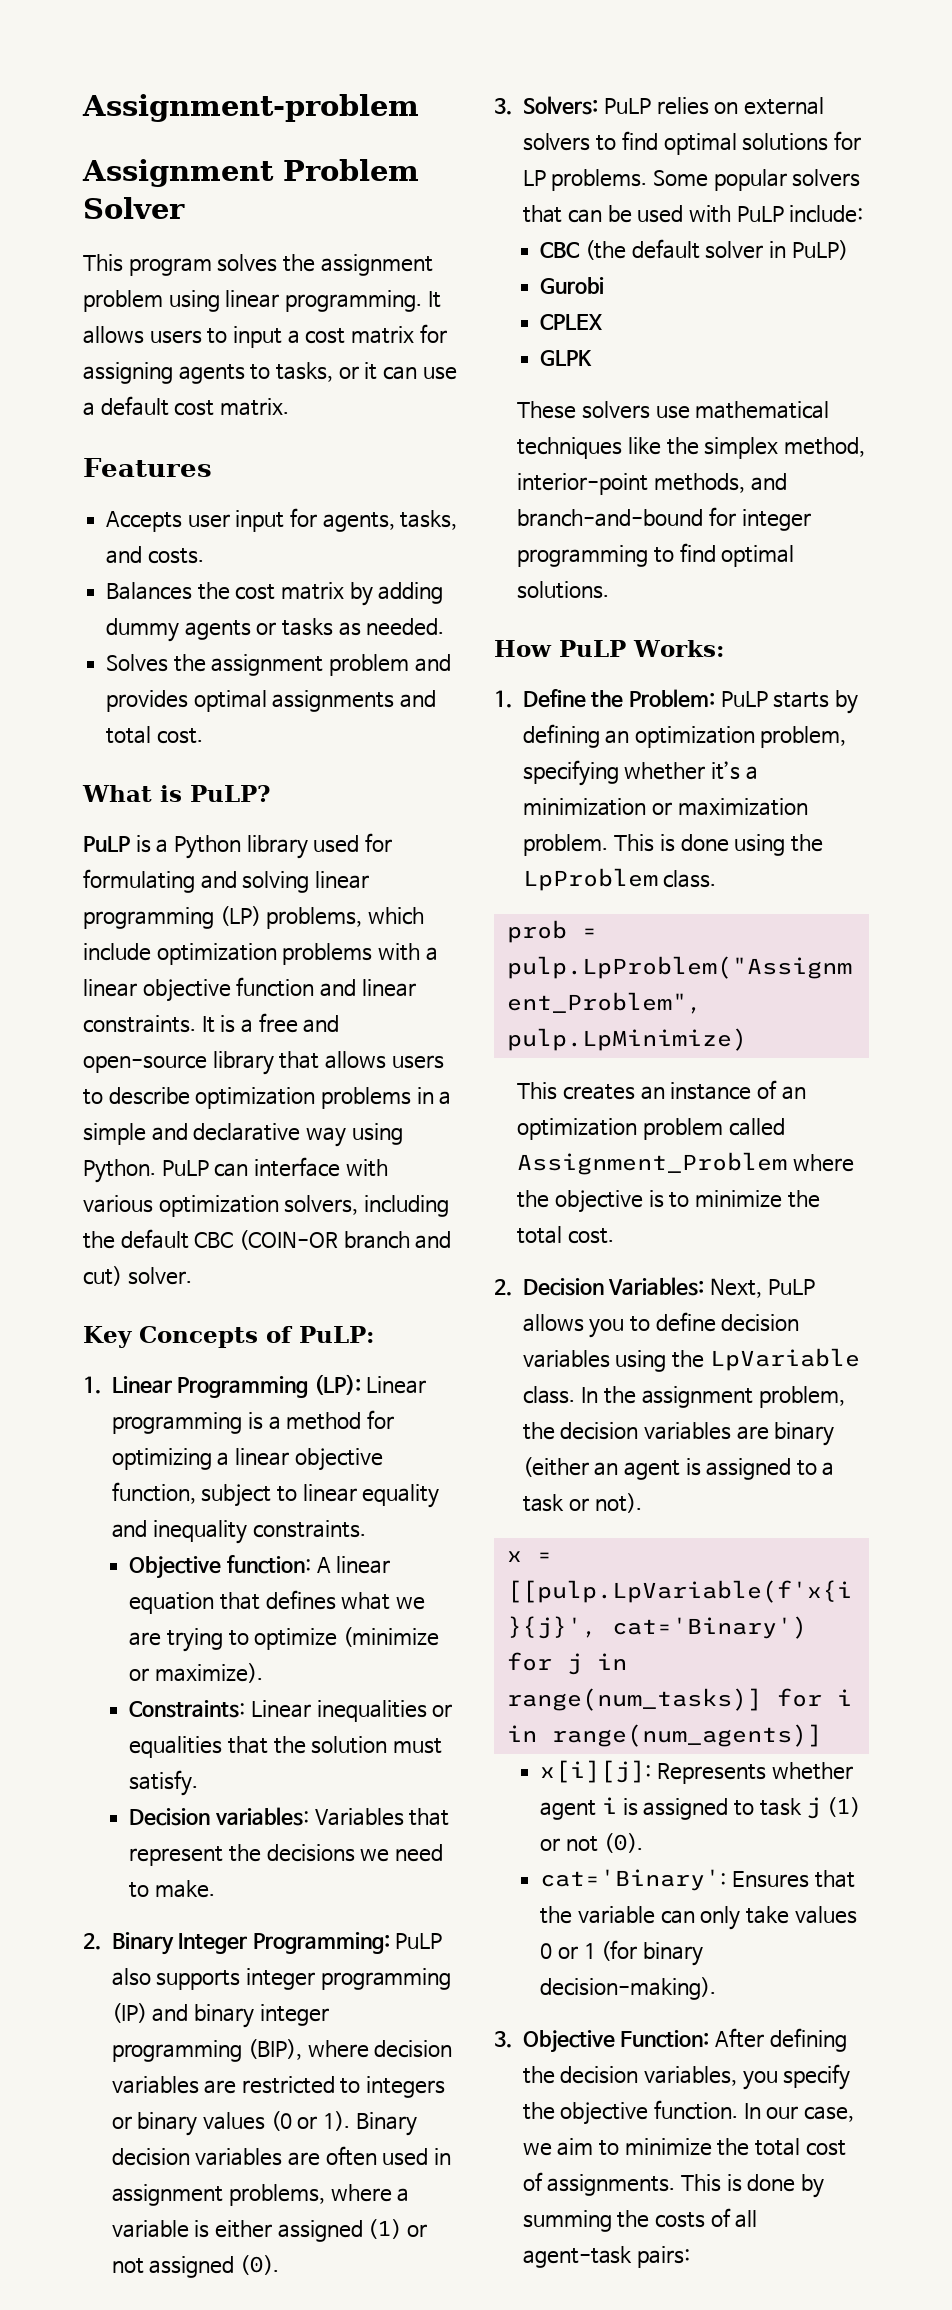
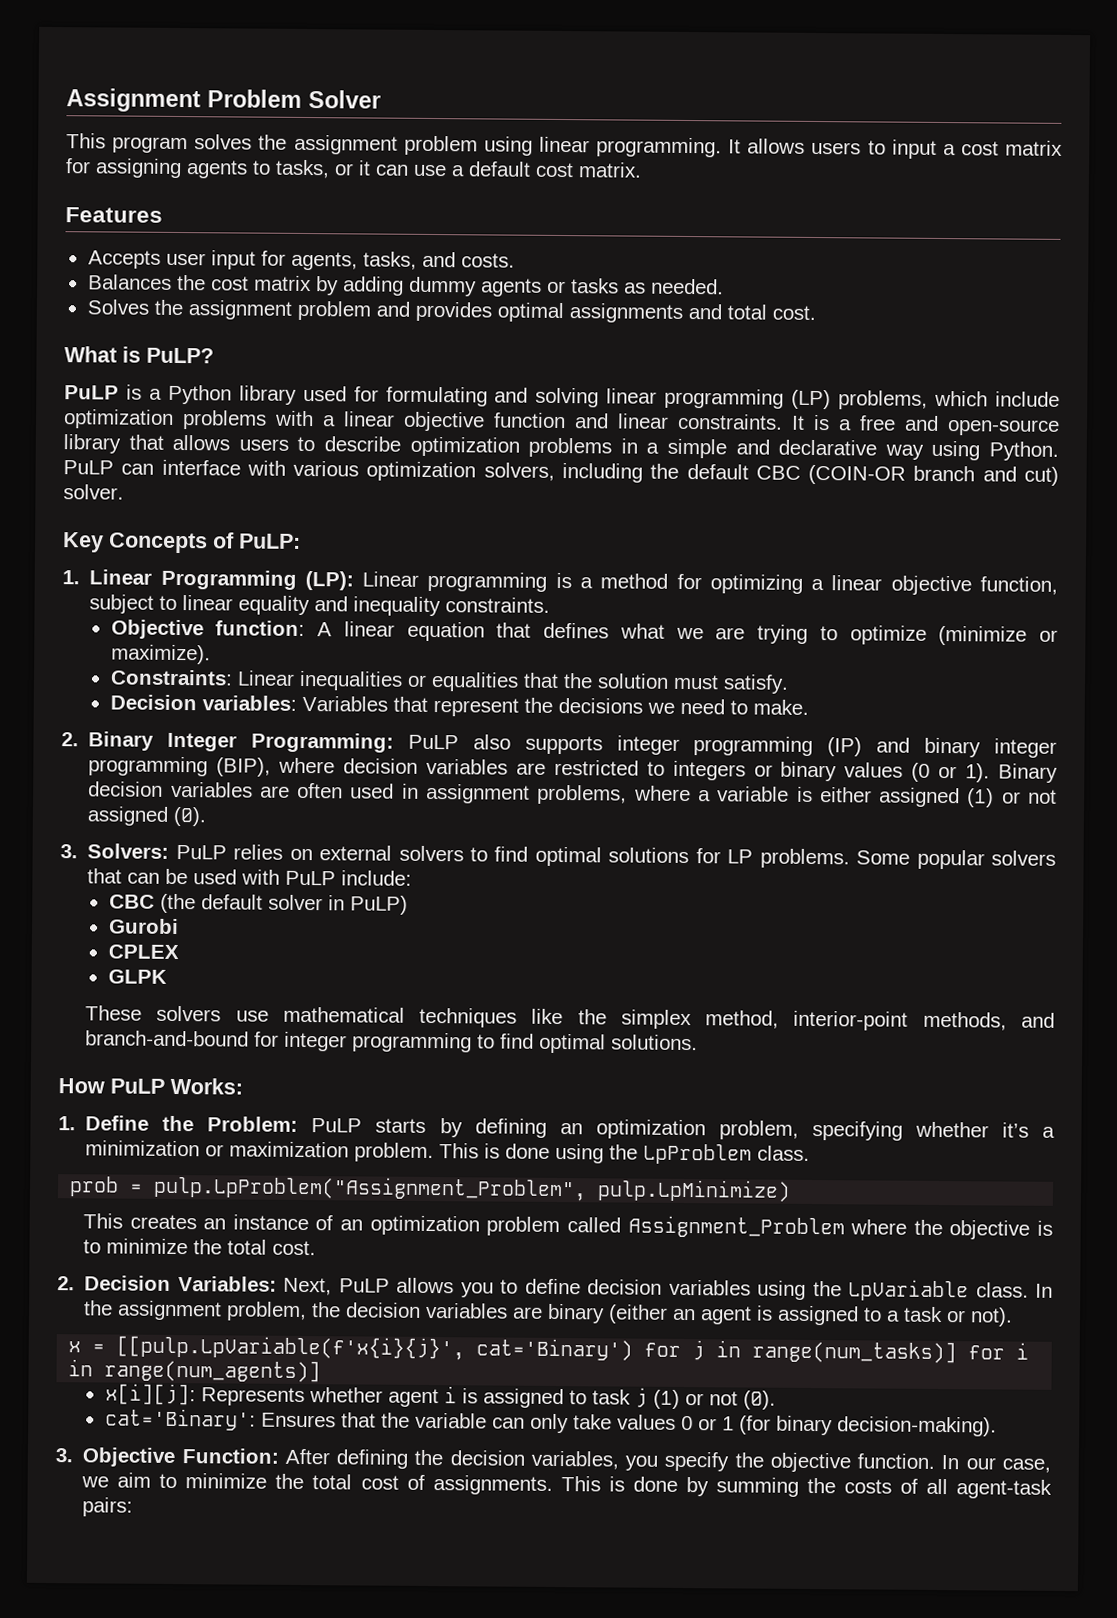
- Assignment-problem

